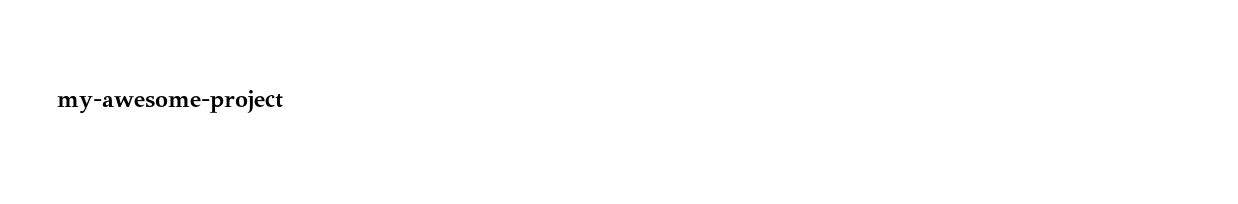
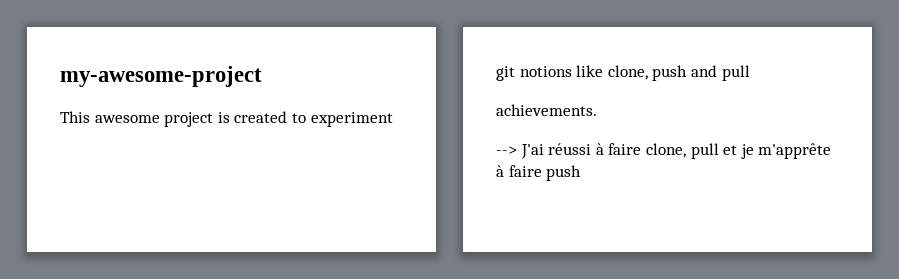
+ This awesome project is created to experiment git notions like clone, push and pull
+ achievements.
+ --> J'ai réussi à faire clone, pull et je m'apprête à faire push

